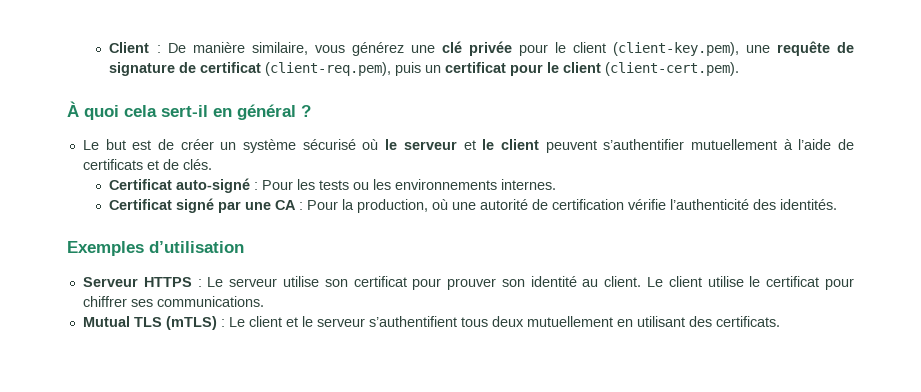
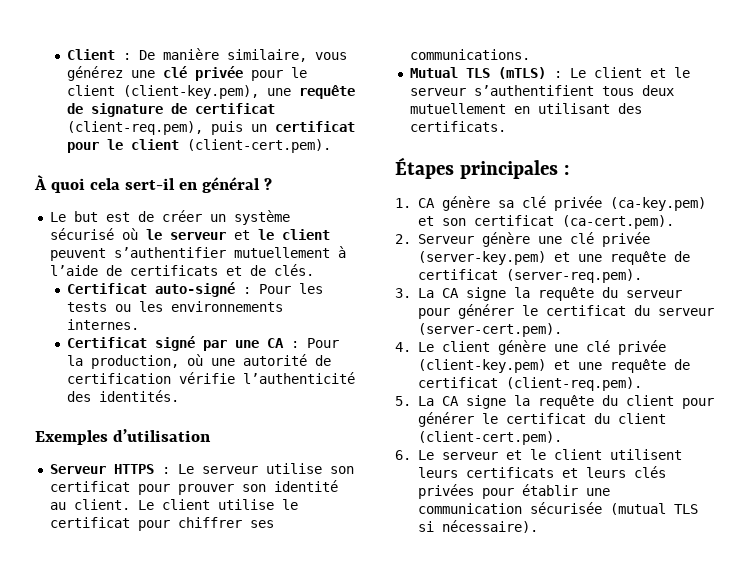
+ Étapes principales :
+ 1. CA génère sa clé privée (ca-key.pem) et son certificat (ca-cert.pem).
+ 2. Serveur génère une clé privée (server-key.pem) et une requête de certificat (server-req.pem).
+ 3. La CA signe la requête du serveur pour générer le certificat du serveur (server-cert.pem).
+ 4. Le client génère une clé privée (client-key.pem) et une requête de certificat (client-req.pem).
+ 5. La CA signe la requête du client pour générer le certificat du client (client-cert.pem).
+ 6. Le serveur et le client utilisent leurs certificats et leurs clés privées pour établir une communication sécurisée (mutual TLS si nécessaire).

